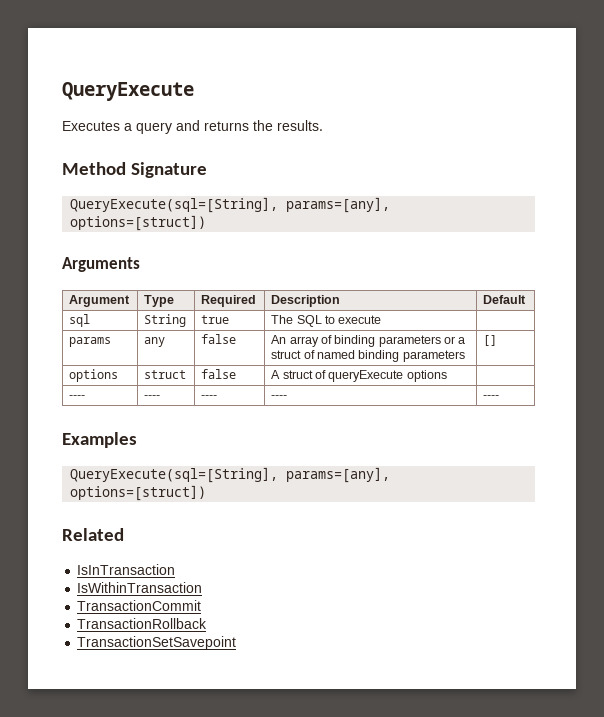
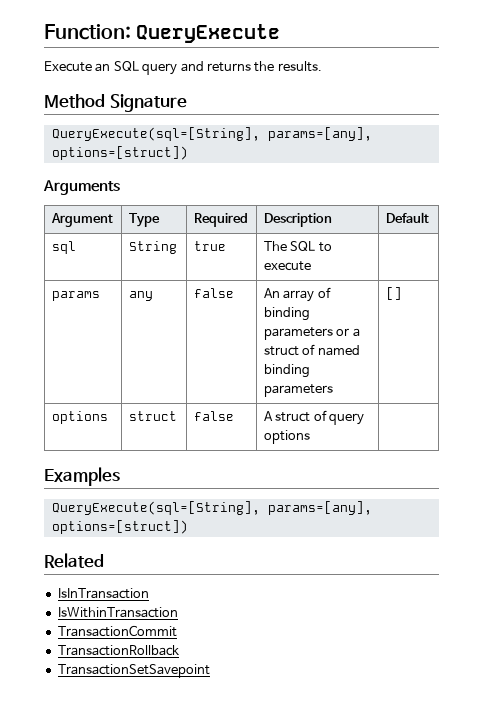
- QueryExecute
+ Function: QueryExecute
- Executes a query and returns the results.
+ Execute an SQL query and returns the results.
- options | struct | false | A struct of queryExecute options |
- ---- | ---- | ---- | ---- | ----
+ options | struct | false | A struct of query options |

